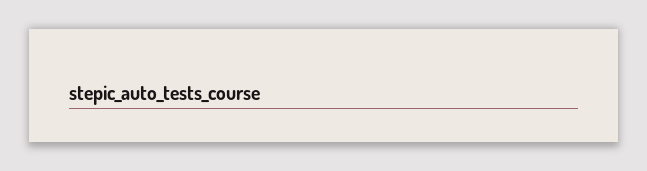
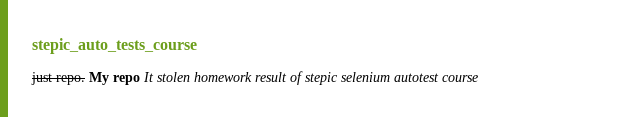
+ just repo. My repo It stolen homework result of stepic selenium autotest course

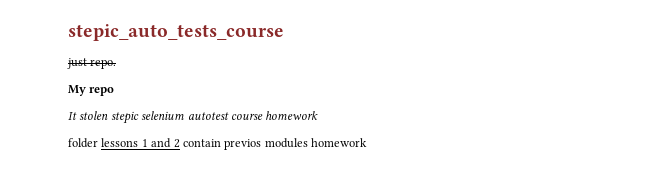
- just repo. My repo It stolen homework result of stepic selenium autotest course
+ just repo.
+ My repo
+ It stolen stepic selenium autotest course homework
+ folder lessons 1 and 2 contain previos modules homework

